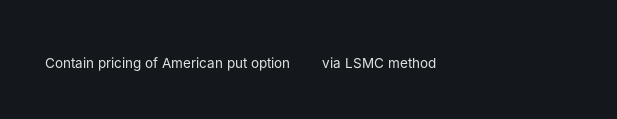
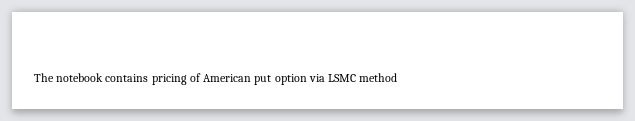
- Contain pricing of American put option via LSMC method
+ The notebook contains pricing of American put option via LSMC method

